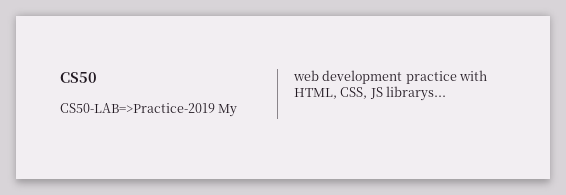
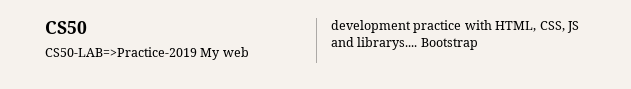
- CS50-LAB=>Practice-2019 My web development practice with HTML, CSS, JS librarys...
+ CS50-LAB=>Practice-2019 My web development practice with HTML, CSS, JS and librarys.... Bootstrap

